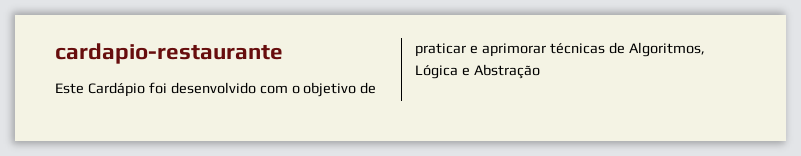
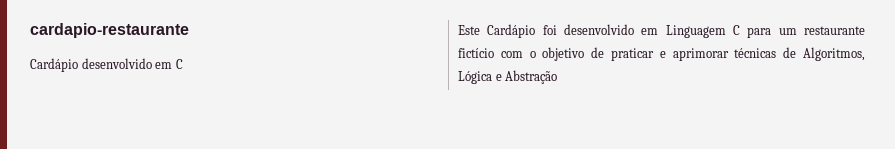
+ Cardápio desenvolvido em C
- Este Cardápio foi desenvolvido com o objetivo de praticar e aprimorar técnicas de Algoritmos, Lógica e Abstração
+ Este Cardápio foi desenvolvido em Linguagem C para um restaurante fictício com o objetivo de praticar e aprimorar técnicas de Algoritmos, Lógica e Abstração

